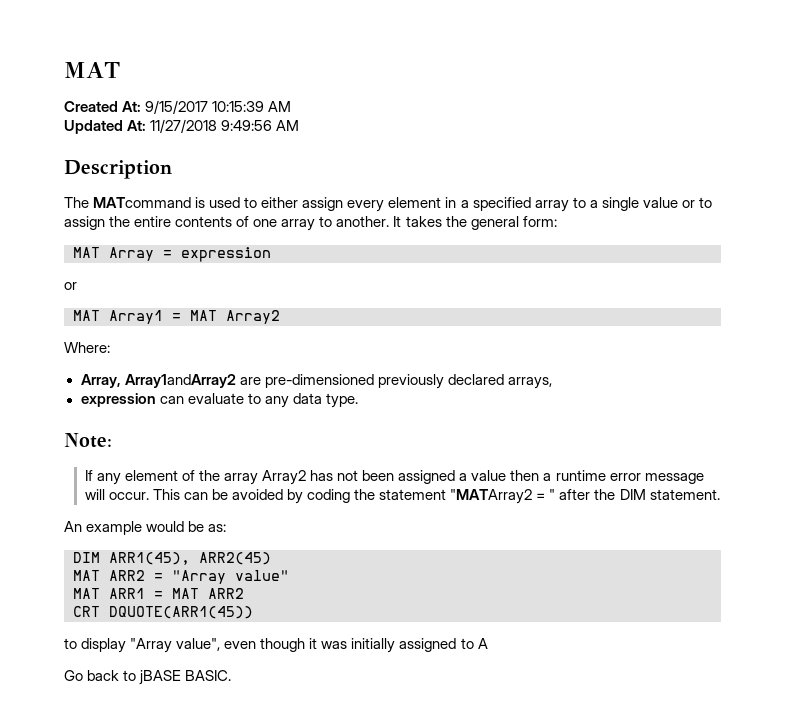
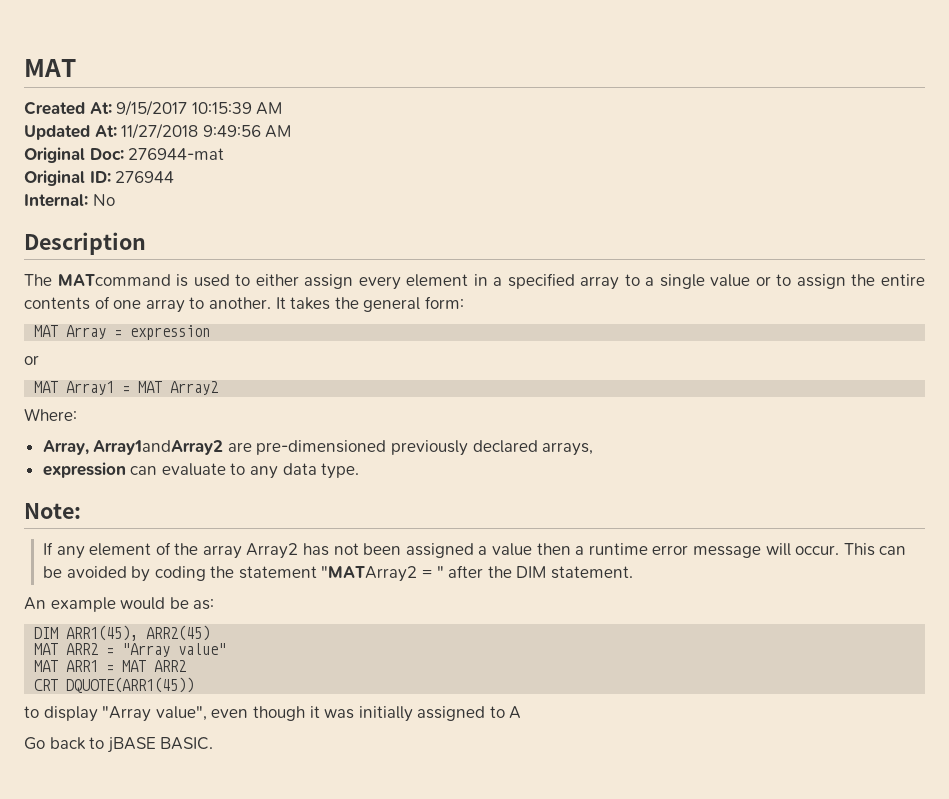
+ Original Doc: 276944-mat
+ Original ID: 276944
+ Internal: No

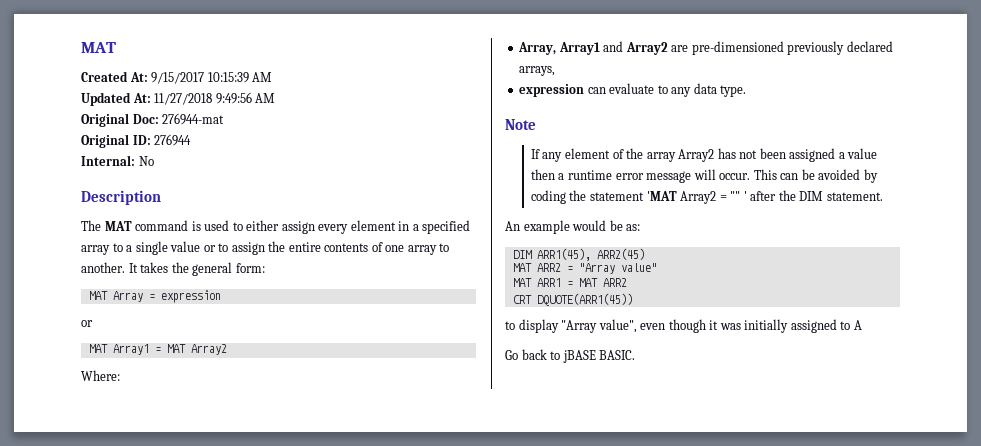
- The MATcommand is used to either assign every element in a specified array to a single value or to assign the entire contents of one array to another.
+ The MAT command is used to either assign every element in a specified array to a single value or to assign the entire contents of one array to another.
- Array, Array1andArray2 are pre-dimensioned previously declared arrays,
+ Array, Array1 and Array2 are pre-dimensioned previously declared arrays,
- Note:
+ Note
- This can be avoided by coding the statement "MATArray2 = " after the DIM statement.
+ This can be avoided by coding the statement 'MAT Array2 = "" ' after the DIM statement.

